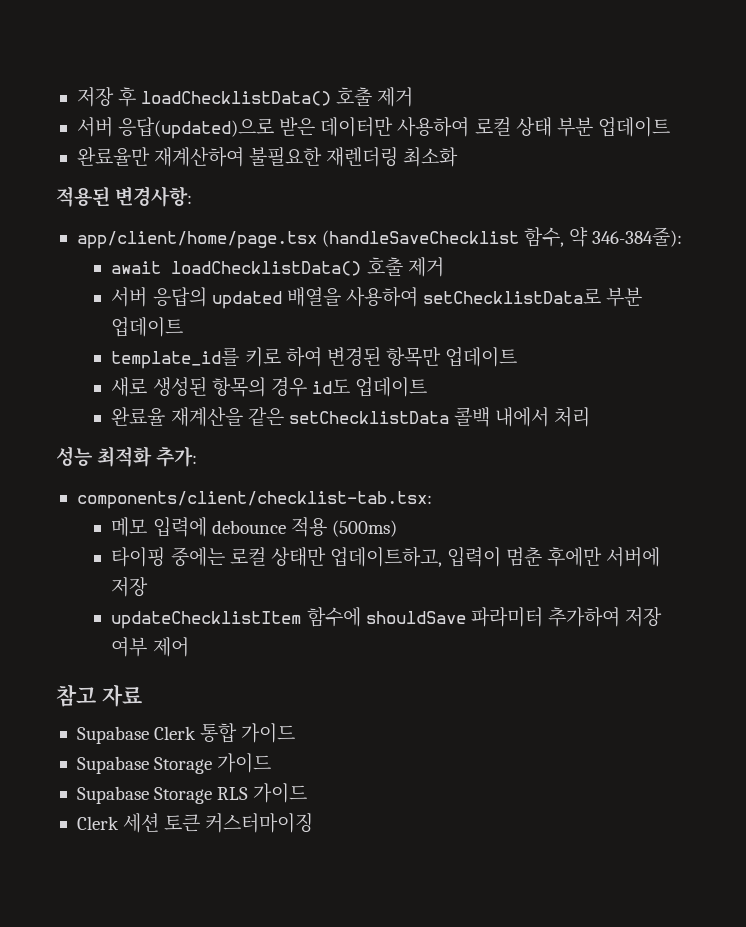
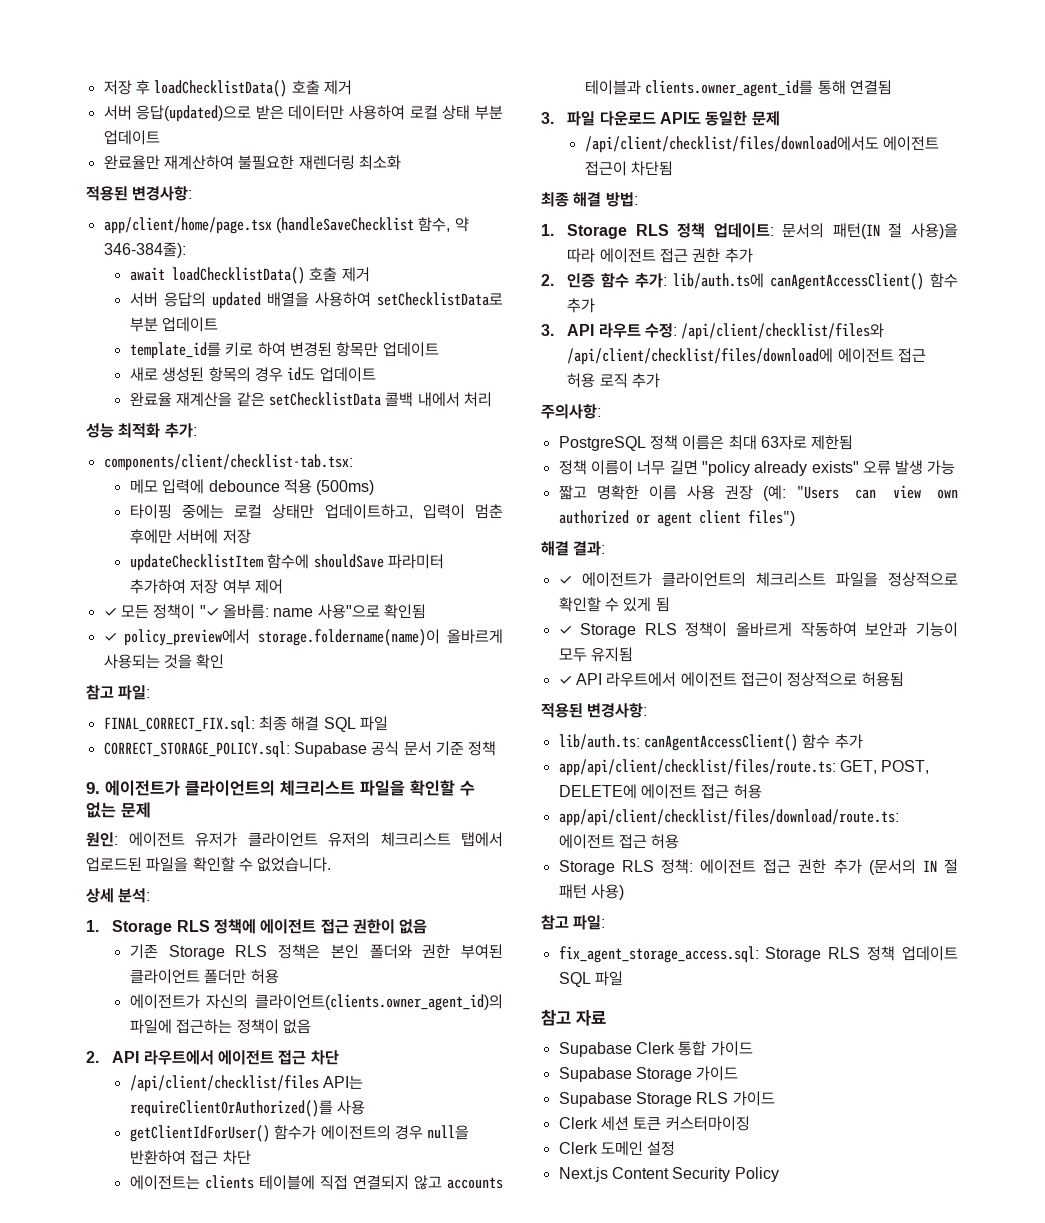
+ ✓ 모든 정책이 "✓ 올바름: name 사용"으로 확인됨
+ ✓ policy_preview에서 storage.foldername(name)이 올바르게 사용되는 것을 확인
+ 참고 파일:
+ FINAL_CORRECT_FIX.sql: 최종 해결 SQL 파일
+ CORRECT_STORAGE_POLICY.sql: Supabase 공식 문서 기준 정책
+ 9. 에이전트가 클라이언트의 체크리스트 파일을 확인할 수 없는 문제
+ 원인: 에이전트 유저가 클라이언트 유저의 체크리스트 탭에서 업로드된 파일을 확인할 수 없었습니다.
+ 상세 분석:
+ 1. Storage RLS 정책에 에이전트 접근 권한이 없음
+ 기존 Storage RLS 정책은 본인 폴더와 권한 부여된 클라이언트 폴더만 허용
+ 에이전트가 자신의 클라이언트(clients.owner_agent_id)의 파일에 접근하는 정책이 없음
+ 2. API 라우트에서 에이전트 접근 차단
+ /api/client/checklist/files API는 requireClientOrAuthorized()를 사용
+ getClientIdForUser() 함수가 에이전트의 경우 null을 반환하여 접근 차단
+ 에이전트는 clients 테이블에 직접 연결되지 않고 accounts 테이블과 clients.owner_agent_id를 통해 연결됨
+ 3. 파일 다운로드 API도 동일한 문제
+ /api/client/checklist/files/download에서도 에이전트 접근이 차단됨
+ 최종 해결 방법:
+ 1. Storage RLS 정책 업데이트: 문서의 패턴(IN 절 사용)을 따라 에이전트 접근 권한 추가
+ 2. 인증 함수 추가: lib/auth.ts에 canAgentAccessClient() 함수 추가
+ 3. API 라우트 수정: /api/client/checklist/files와 /api/client/checklist/files/download에 에이전트 접근 허용 로직 추가
+ 주의사항:
+ PostgreSQL 정책 이름은 최대 63자로 제한됨
+ 정책 이름이 너무 길면 "policy already exists" 오류 발생 가능
+ 짧고 명확한 이름 사용 권장 (예: "Users can view own authorized or agent client files")
+ 해결 결과:
+ ✓ 에이전트가 클라이언트의 체크리스트 파일을 정상적으로 확인할 수 있게 됨
+ ✓ Storage RLS 정책이 올바르게 작동하여 보안과 기능이 모두 유지됨
+ ✓ API 라우트에서 에이전트 접근이 정상적으로 허용됨
+ 적용된 변경사항:
+ lib/auth.ts: canAgentAccessClient() 함수 추가
+ app/api/client/checklist/files/route.ts: GET, POST, DELETE에 에이전트 접근 허용
+ app/api/client/checklist/files/download/route.ts: 에이전트 접근 허용
+ Storage RLS 정책: 에이전트 접근 권한 추가 (문서의 IN 절 패턴 사용)
+ 참고 파일:
+ fix_agent_storage_access.sql: Storage RLS 정책 업데이트 SQL 파일
+ Clerk 도메인 설정
+ Next.js Content Security Policy

